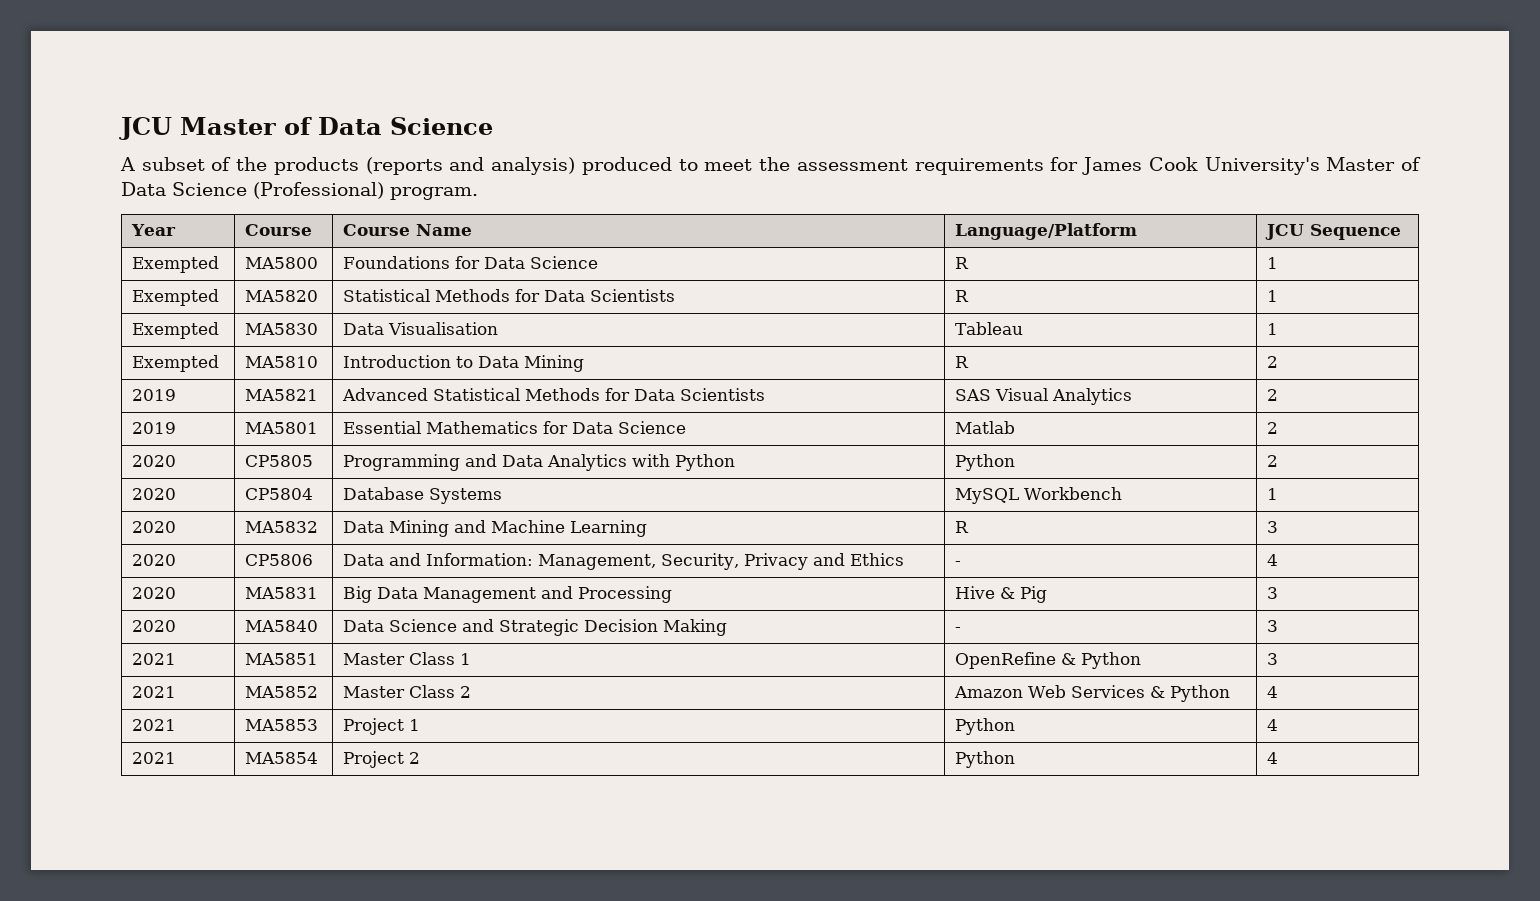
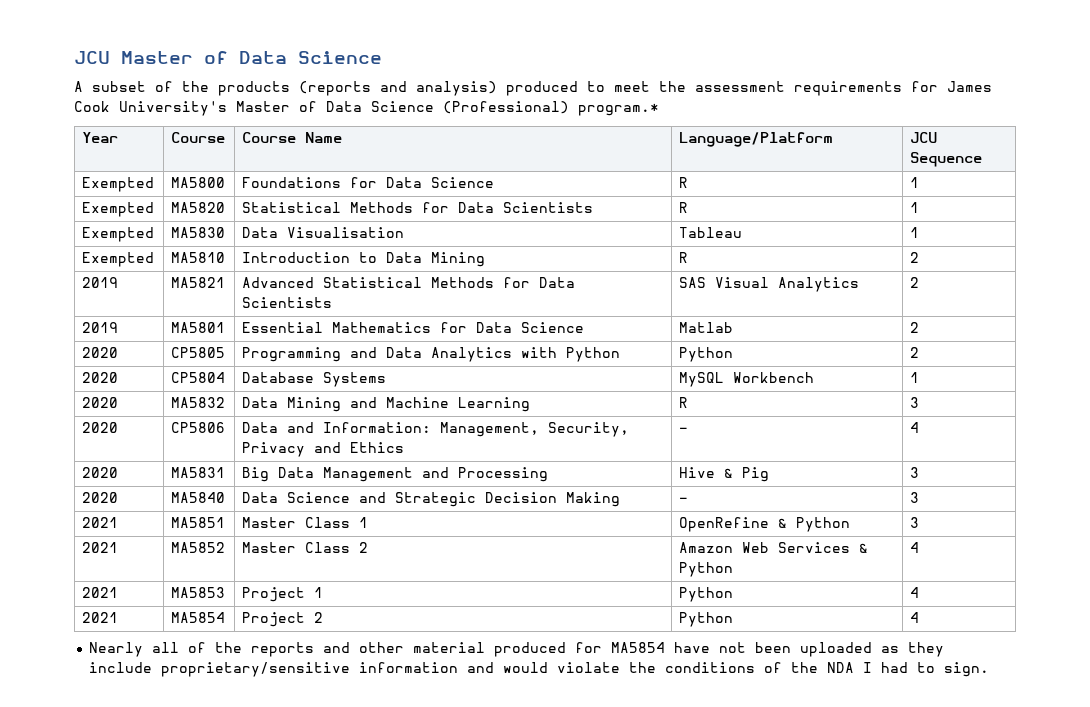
- A subset of the products (reports and analysis) produced to meet the assessment requirements for James Cook University's Master of Data Science (Professional) program.
+ A subset of the products (reports and analysis) produced to meet the assessment requirements for James Cook University's Master of Data Science (Professional) program.*
+ Nearly all of the reports and other material produced for MA5854 have not been uploaded as they include proprietary/sensitive information and would violate the conditions of the NDA I had to sign.

